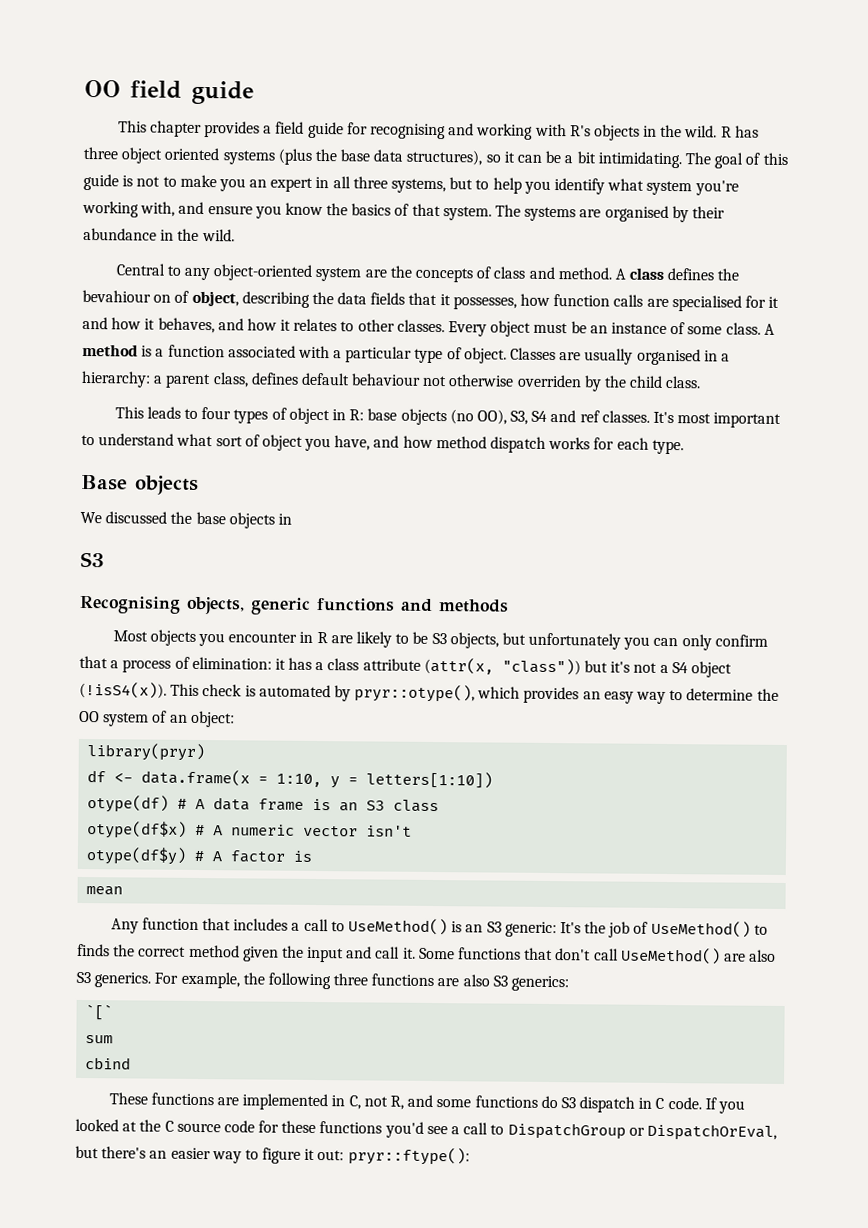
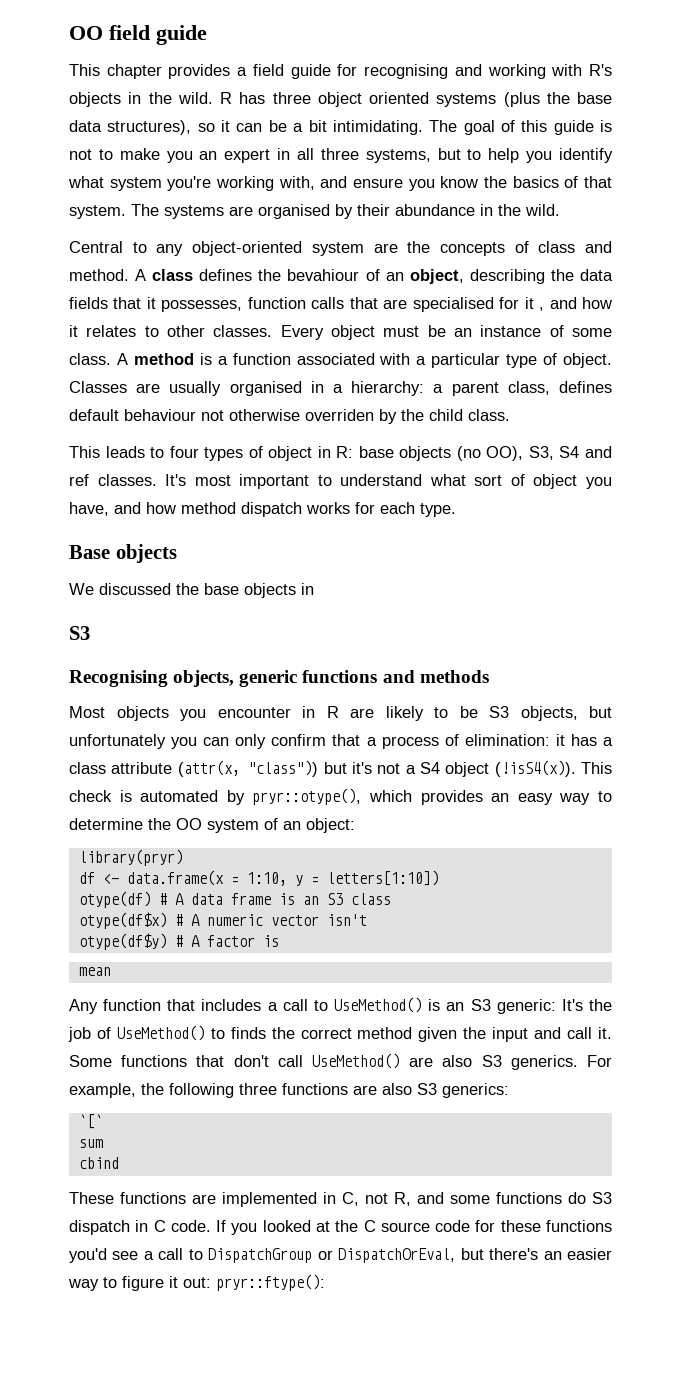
- A class defines the bevahiour on of object, describing the data fields that it possesses, how function calls are specialised for it and how it behaves, and how it relates to other classes.
+ A class defines the bevahiour of an object, describing the data fields that it possesses, function calls that are specialised for it , and how it relates to other classes.

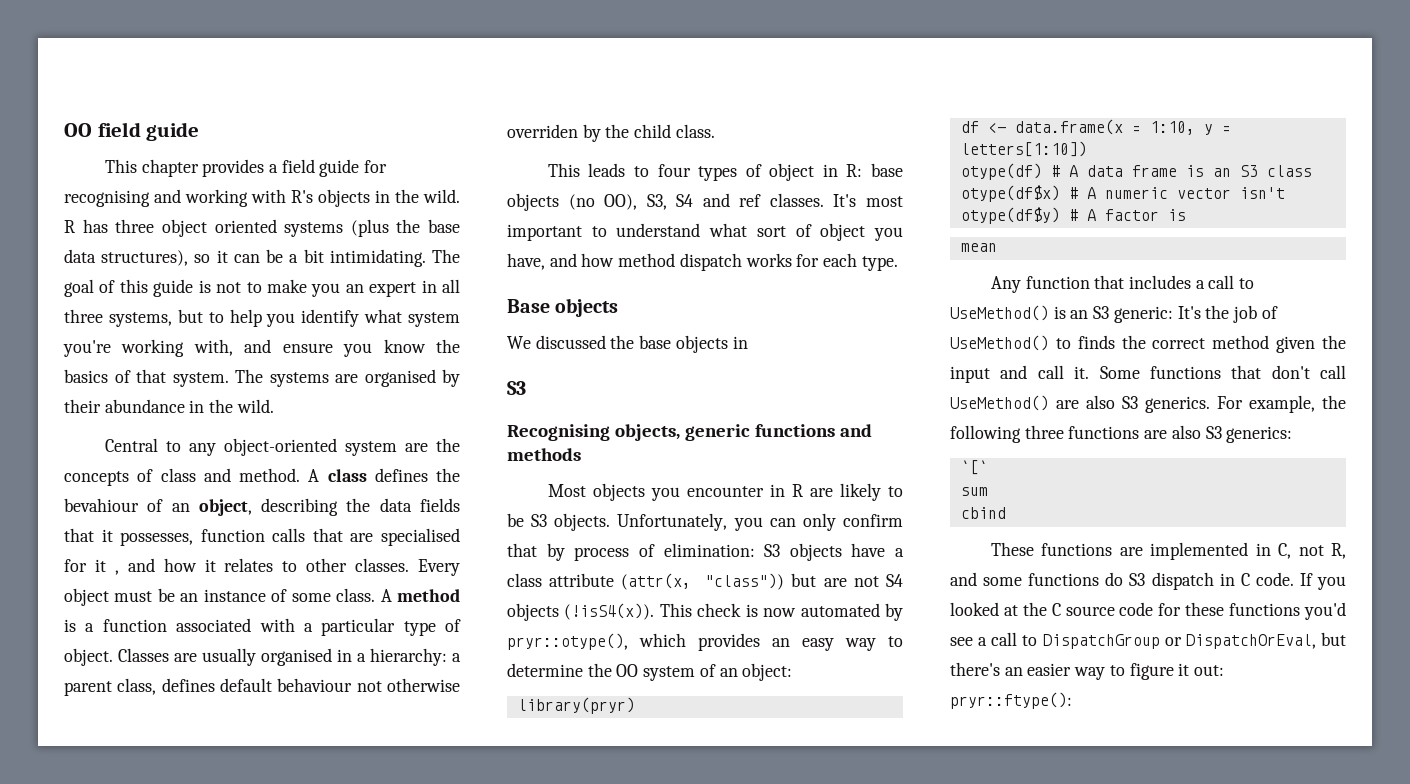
- Most objects you encounter in R are likely to be S3 objects, but unfortunately you can only confirm that a process of elimination: it has a class attribute (attr(x, "class")) but it's not a S4 object (!isS4(x)).
+ Most objects you encounter in R are likely to be S3 objects. Unfortunately, you can only confirm that by process of elimination: S3 objects have a class attribute (attr(x, "class")) but are not S4 objects (!isS4(x)).
- This check is automated by pryr::otype(), which provides an easy way to determine the OO system of an object:
+ This check is now automated by pryr::otype(), which provides an easy way to determine the OO system of an object:

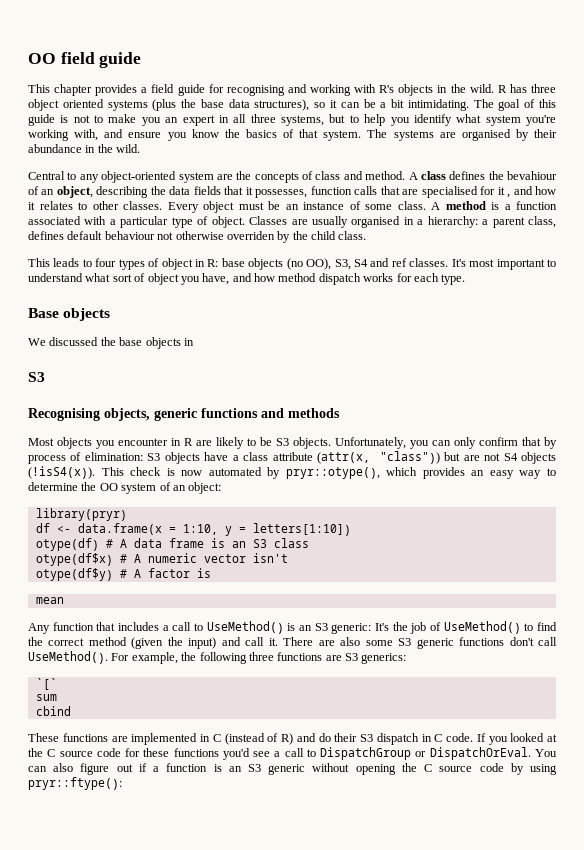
- Any function that includes a call to UseMethod() is an S3 generic: It's the job of UseMethod() to finds the correct method given the input and call it. Some functions that don't call UseMethod() are also S3 generics.
+ Any function that includes a call to UseMethod() is an S3 generic: It's the job of UseMethod() to find the correct method (given the input) and call it. There are also some S3 generic functions don't call UseMethod().
- For example, the following three functions are also S3 generics:
+ For example, the following three functions are S3 generics:
- These functions are implemented in C, not R, and some functions do S3 dispatch in C code.
+ These functions are implemented in C (instead of R) and do their S3 dispatch in C code.
- If you looked at the C source code for these functions you'd see a call to DispatchGroup or DispatchOrEval, but there's an easier way to figure it out: pryr::ftype():
+ If you looked at the C source code for these functions you'd see a call to DispatchGroup or DispatchOrEval. You can also figure out if a function is an S3 generic without opening the C source code by using pryr::ftype():

